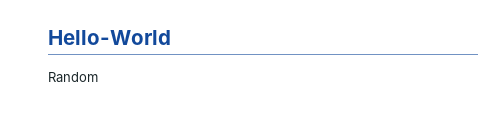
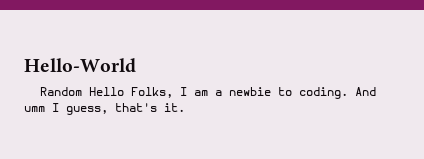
- Random
+ Random Hello Folks, I am a newbie to coding. And umm I guess, that's it.

